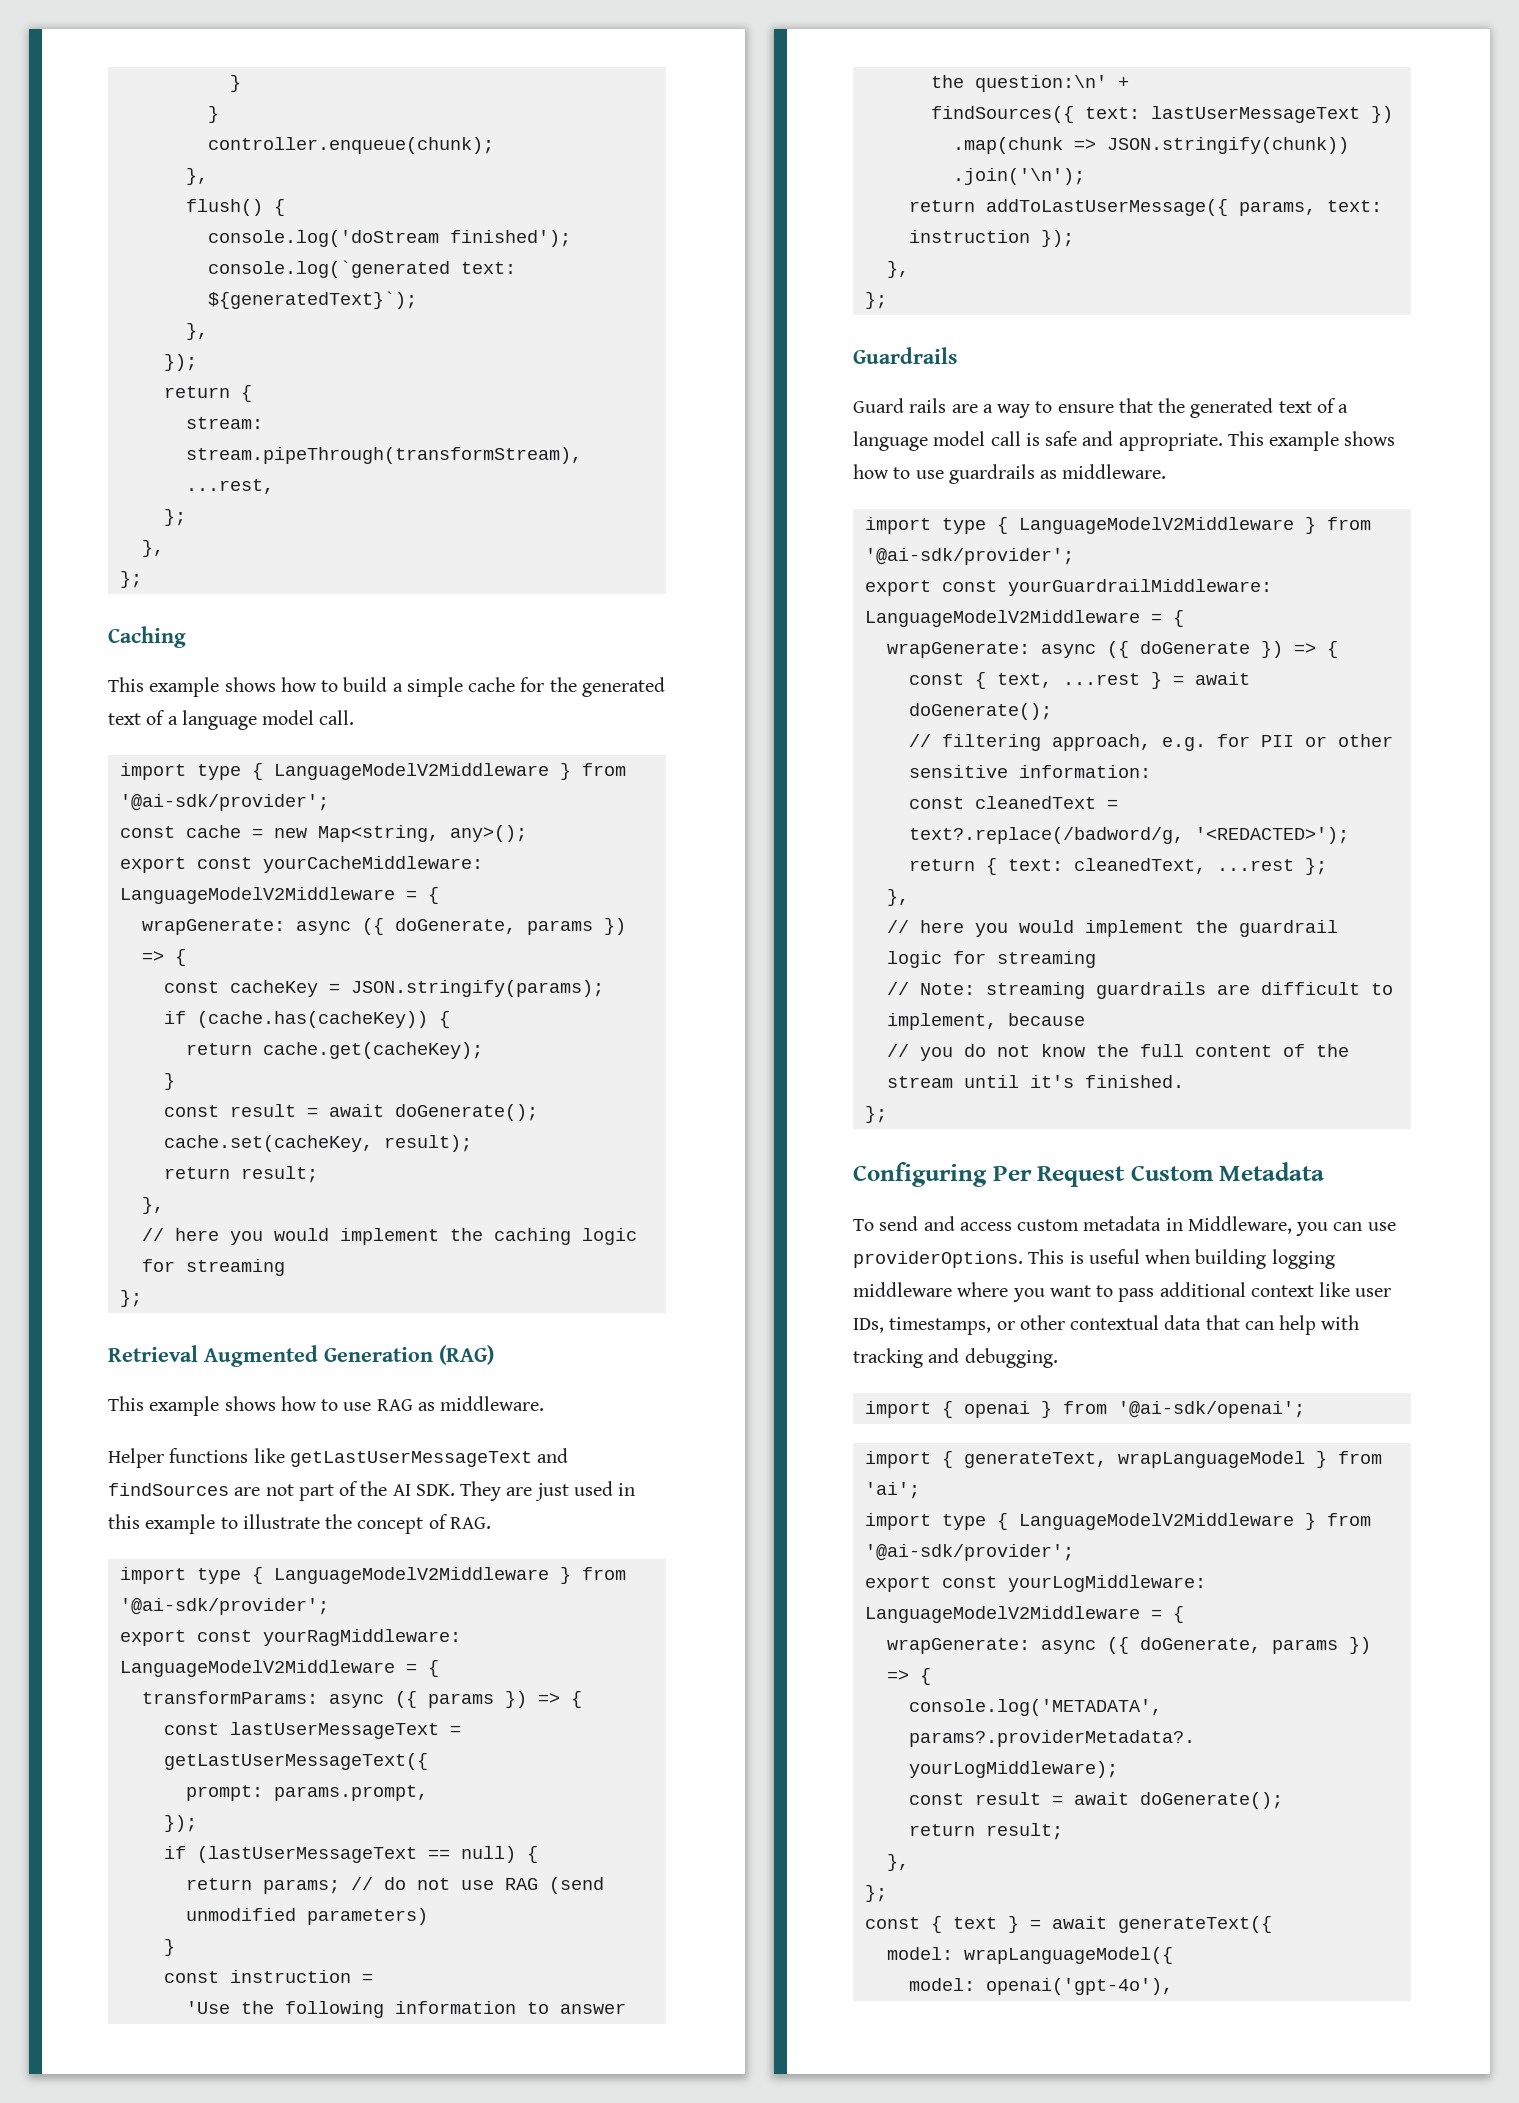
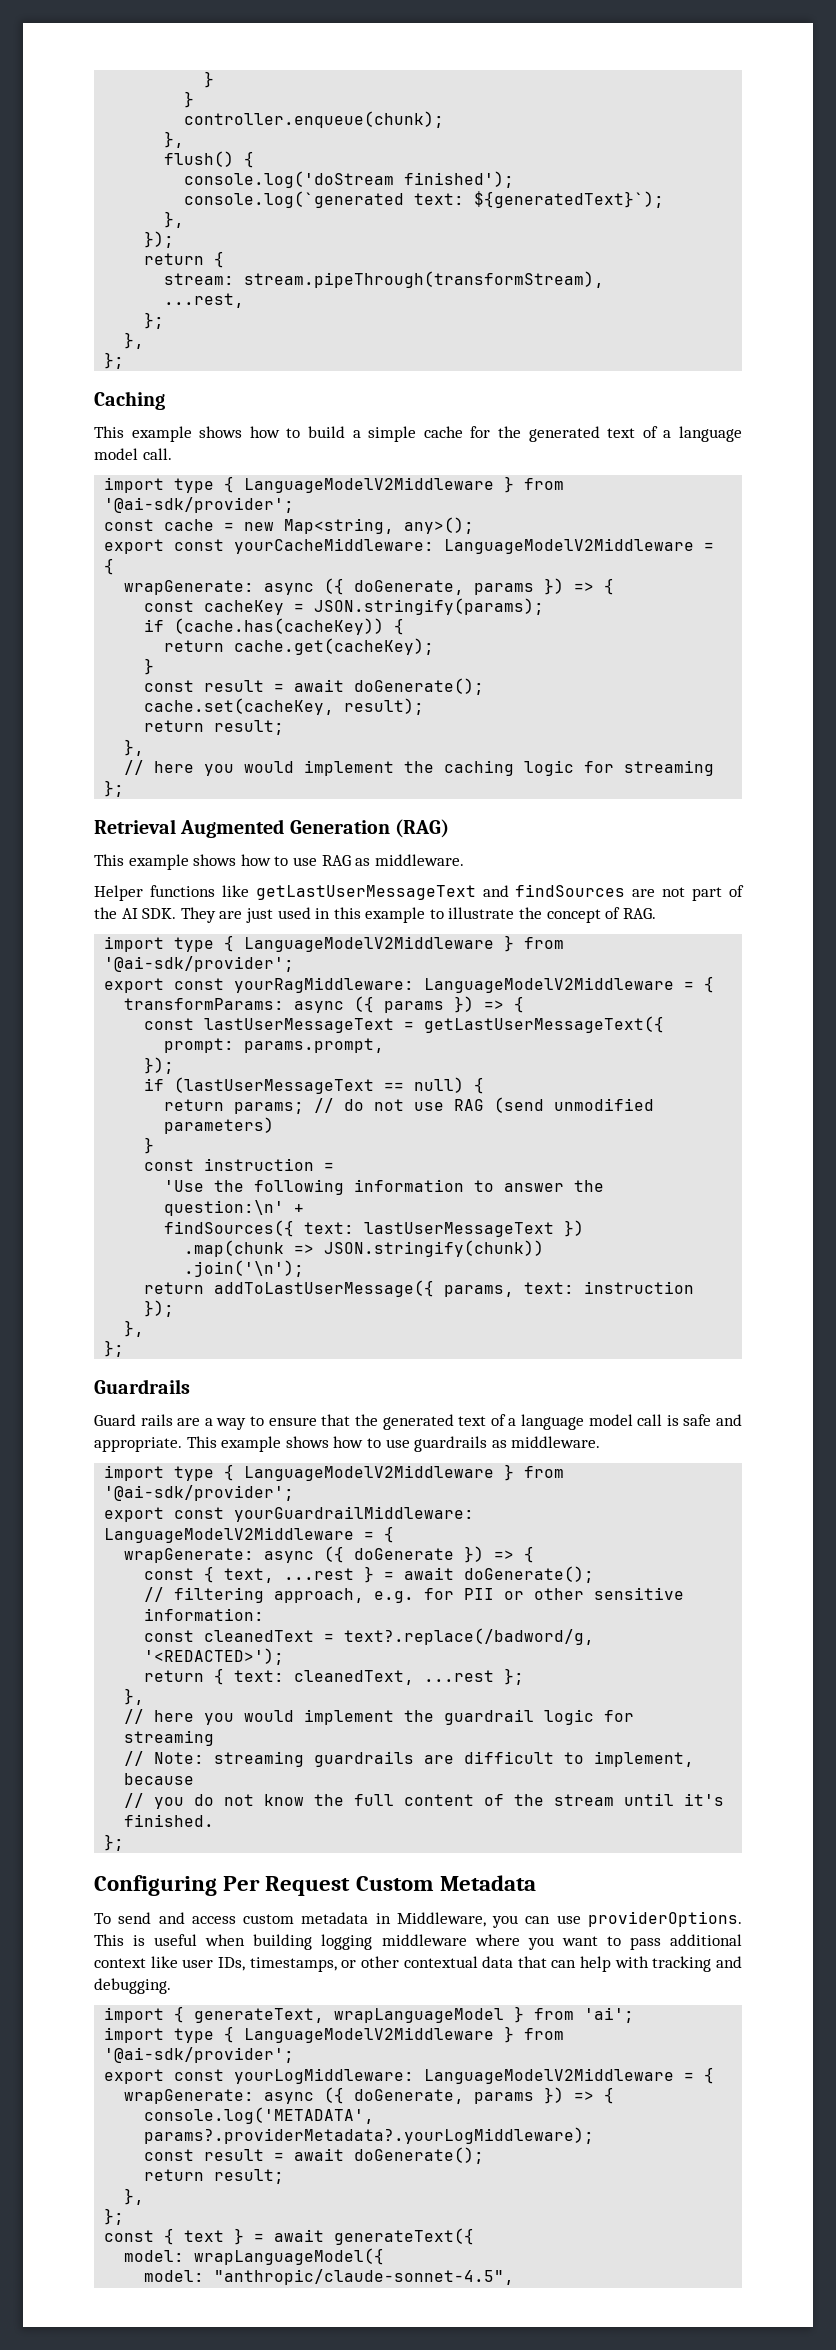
- import { openai } from '@ai-sdk/openai';
- model: openai('gpt-4o'),
+ model: "anthropic/claude-sonnet-4.5",

